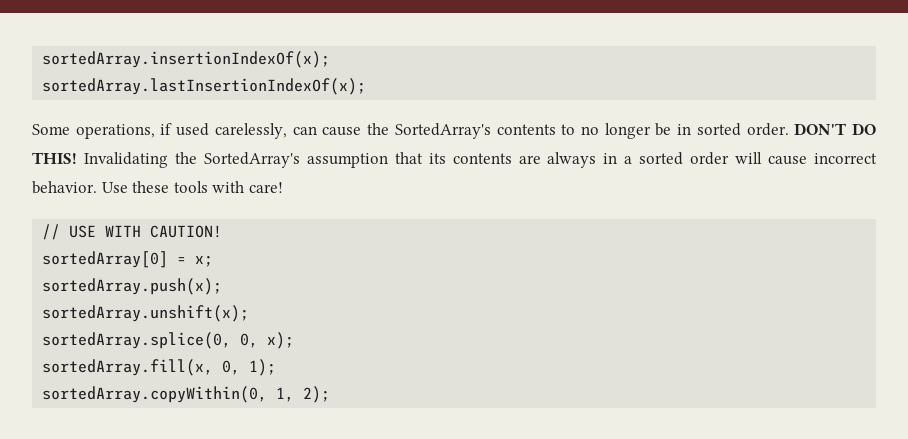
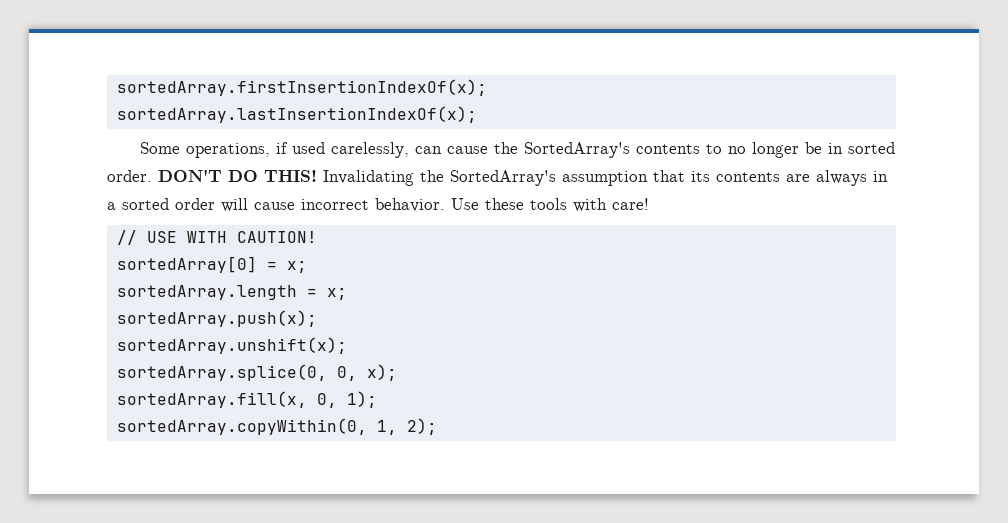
- sortedArray.insertionIndexOf(x);
+ sortedArray.firstInsertionIndexOf(x);
+ sortedArray.length = x;

